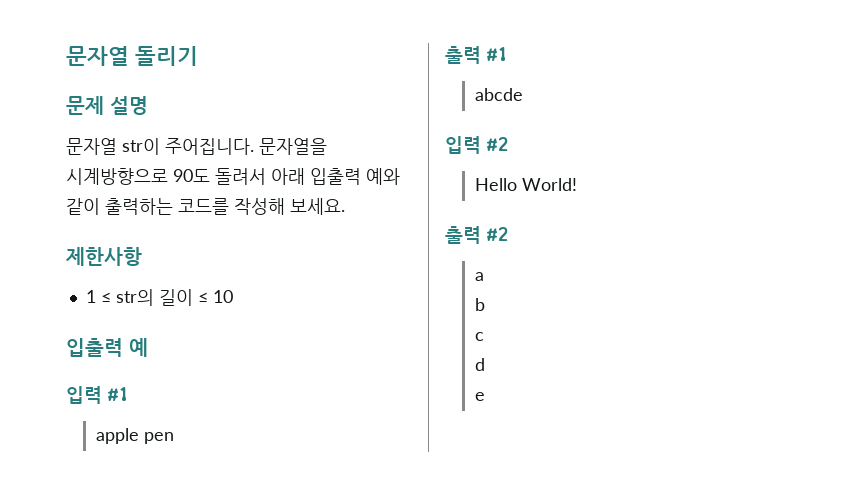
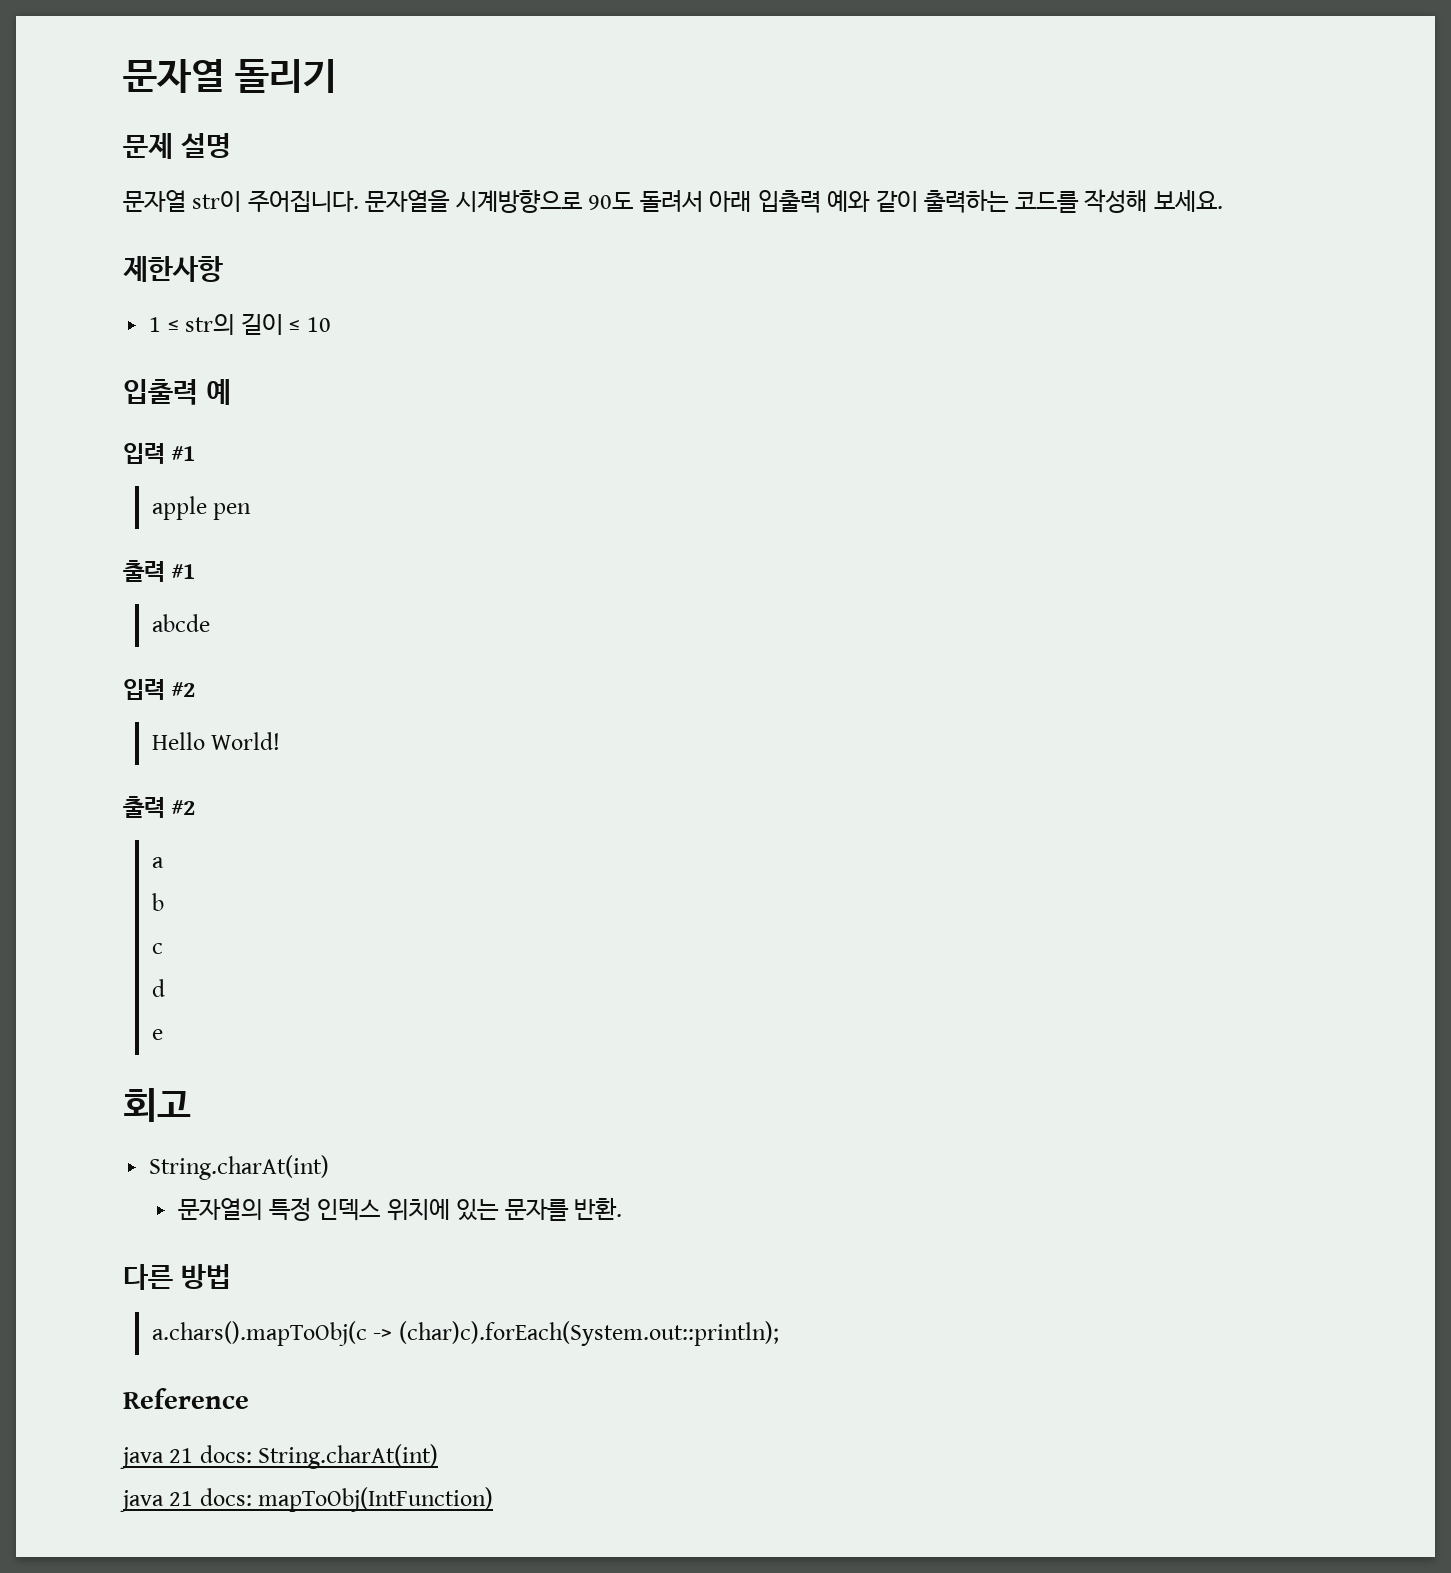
+ 회고
+ String.charAt(int)
+ 문자열의 특정 인덱스 위치에 있는 문자를 반환.
+ 다른 방법
+ a.chars().mapToObj(c -> (char)c).forEach(System.out::println);
+ Reference
+ java 21 docs: String.charAt(int)
+ java 21 docs: mapToObj(IntFunction)

